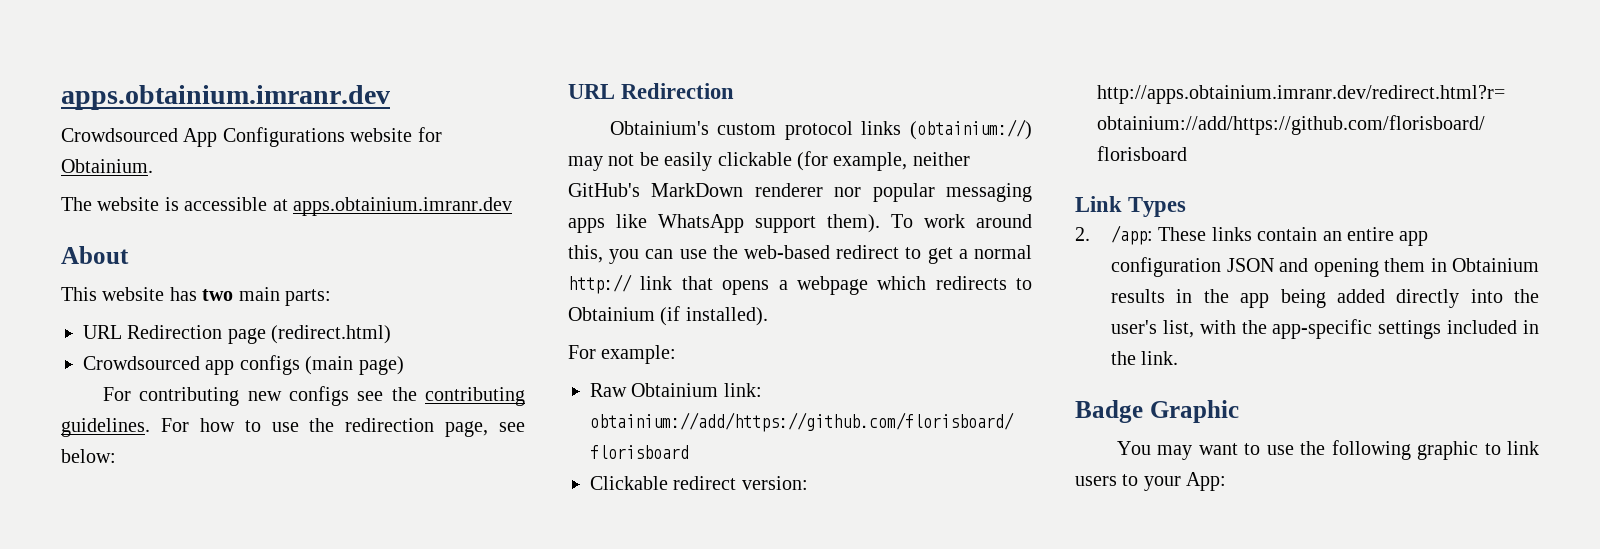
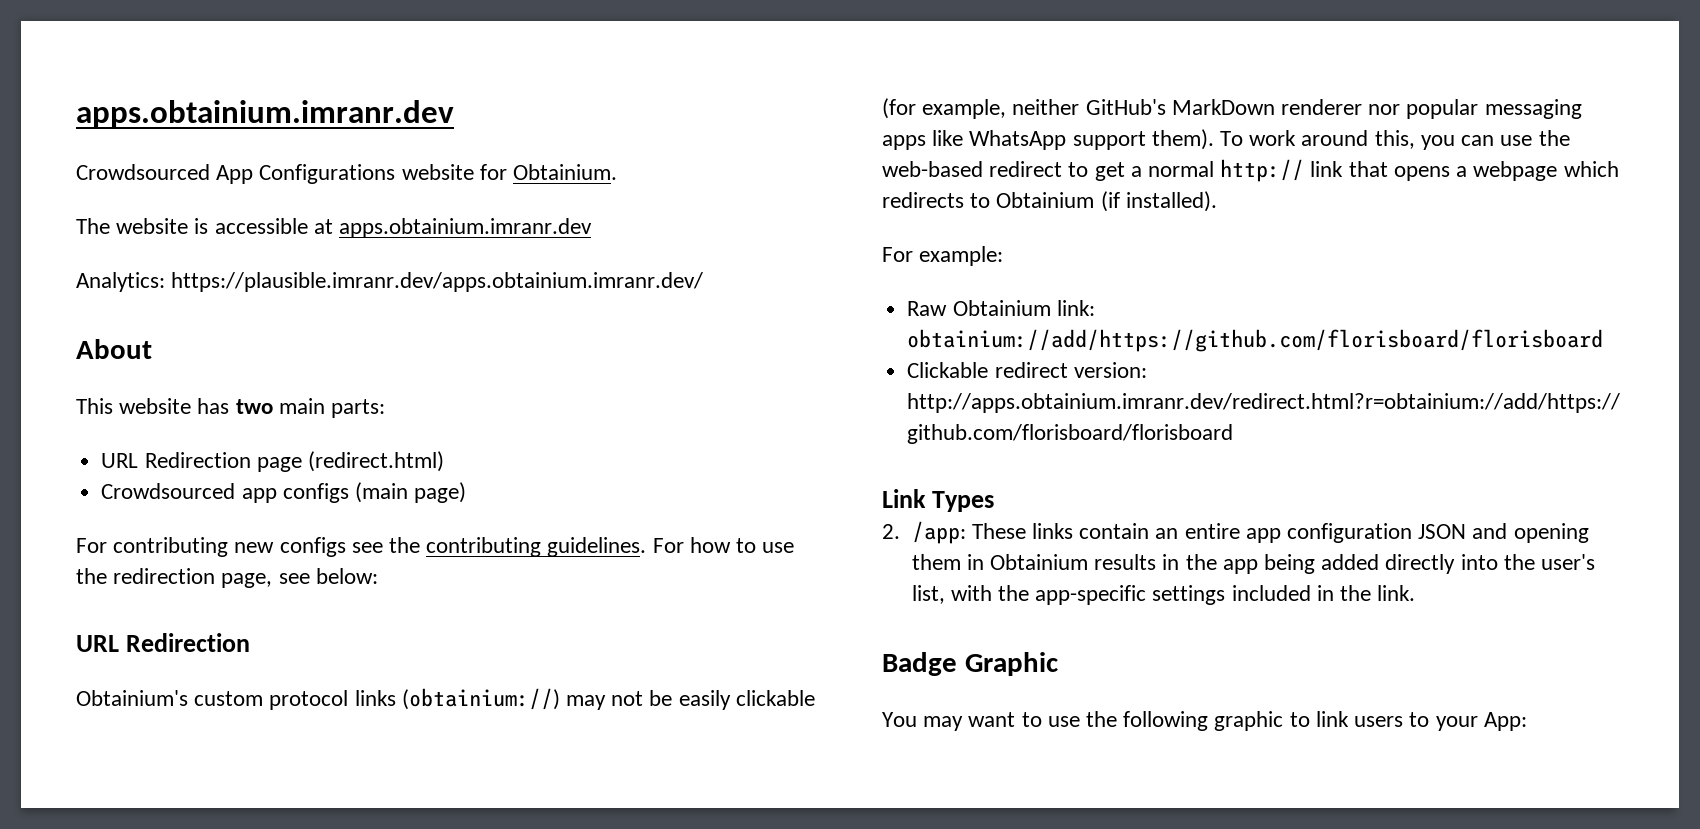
+ Analytics: https://plausible.imranr.dev/apps.obtainium.imranr.dev/

